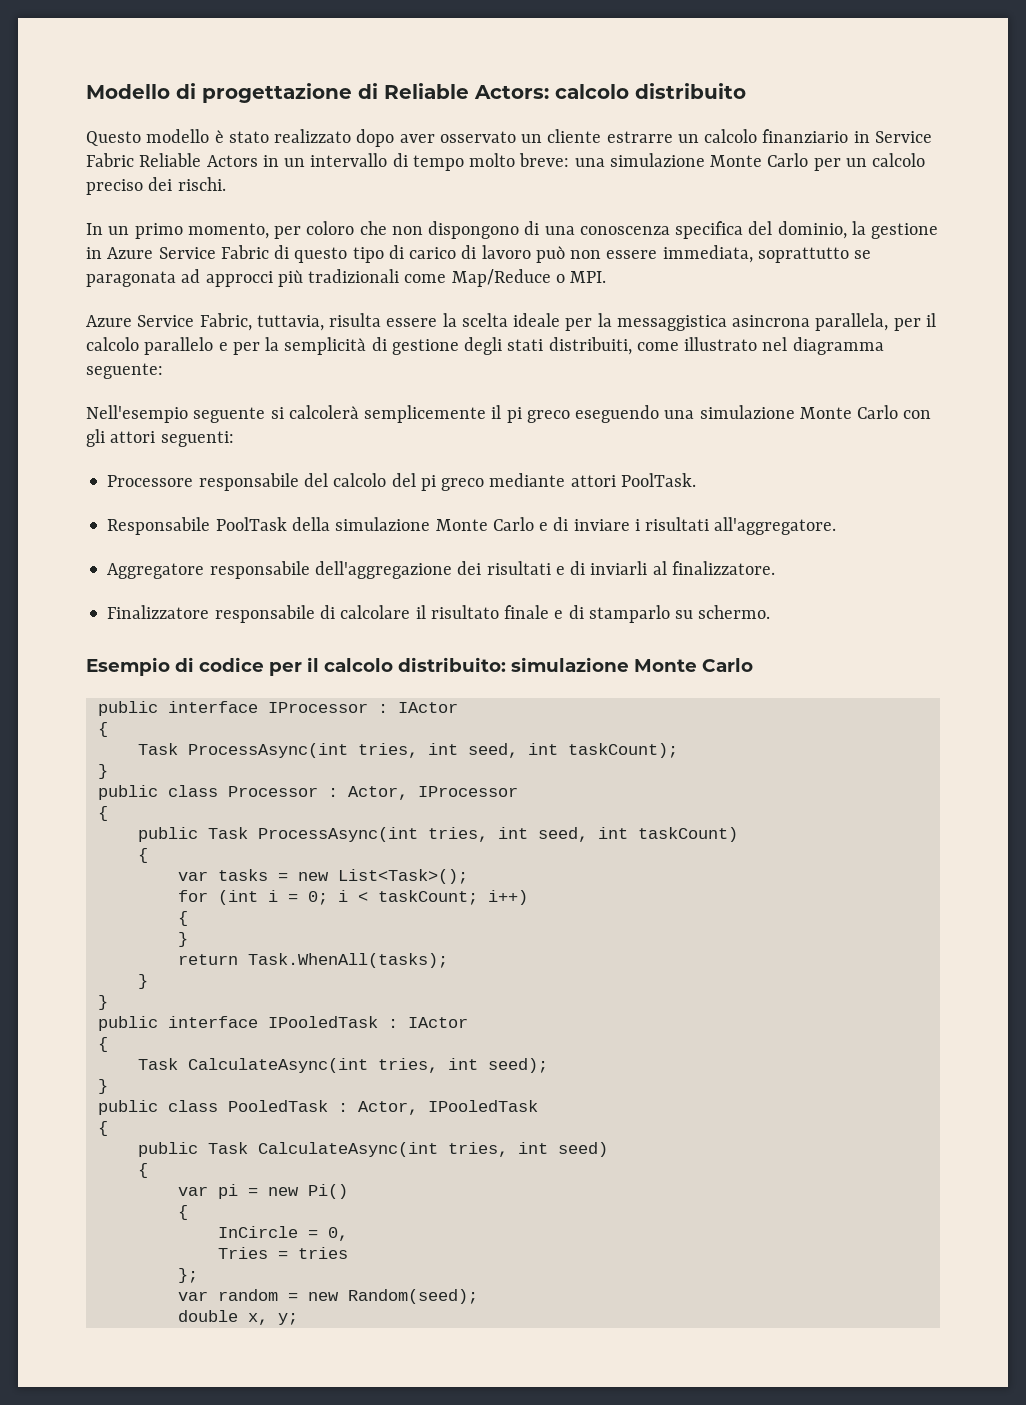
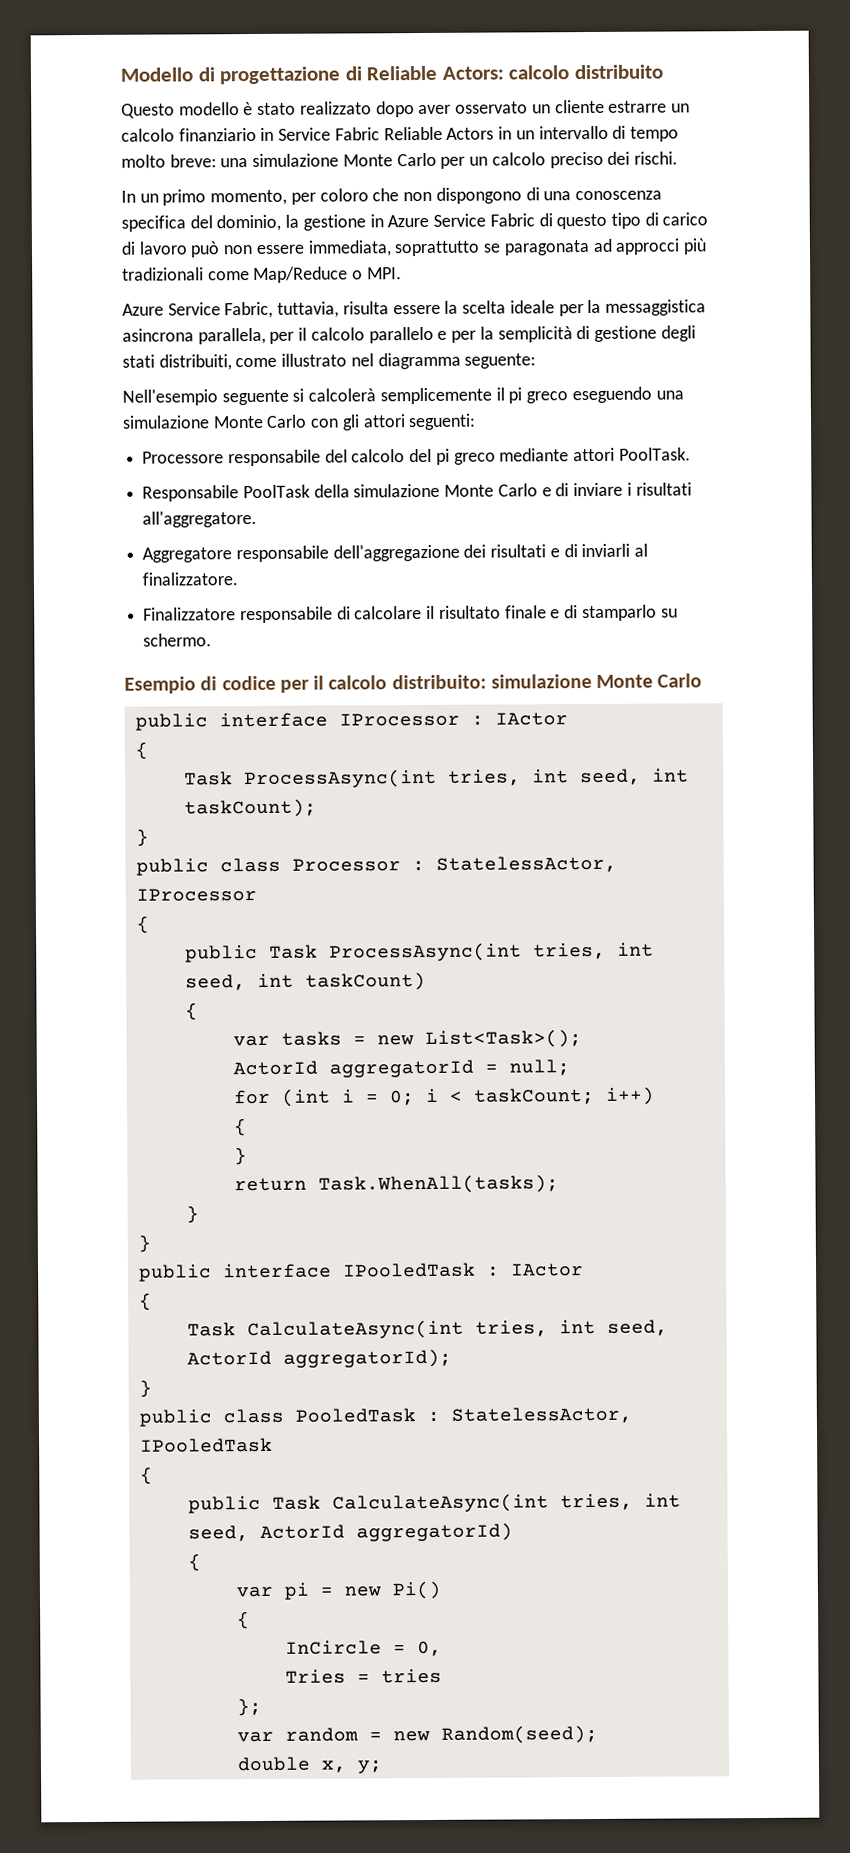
- public class Processor : Actor, IProcessor
+ public class Processor : StatelessActor, IProcessor
+ ActorId aggregatorId = null;
- Task CalculateAsync(int tries, int seed);
+ Task CalculateAsync(int tries, int seed, ActorId aggregatorId);
- public class PooledTask : Actor, IPooledTask
+ public class PooledTask : StatelessActor, IPooledTask
- public Task CalculateAsync(int tries, int seed)
+ public Task CalculateAsync(int tries, int seed, ActorId aggregatorId)

